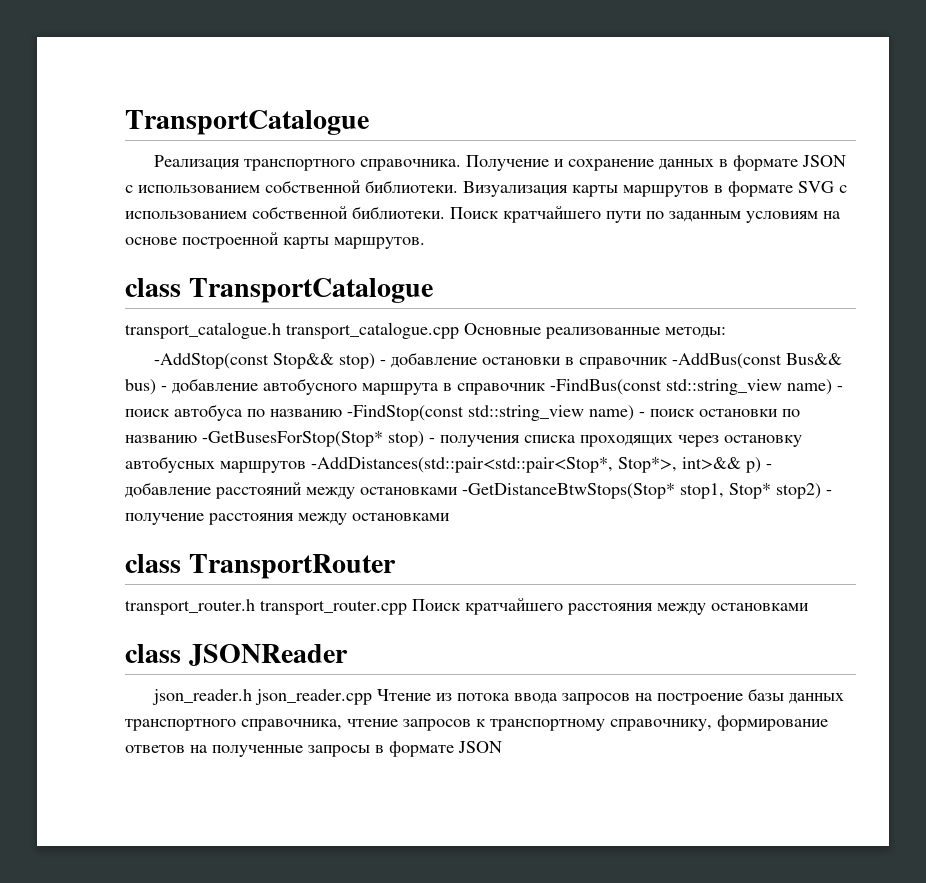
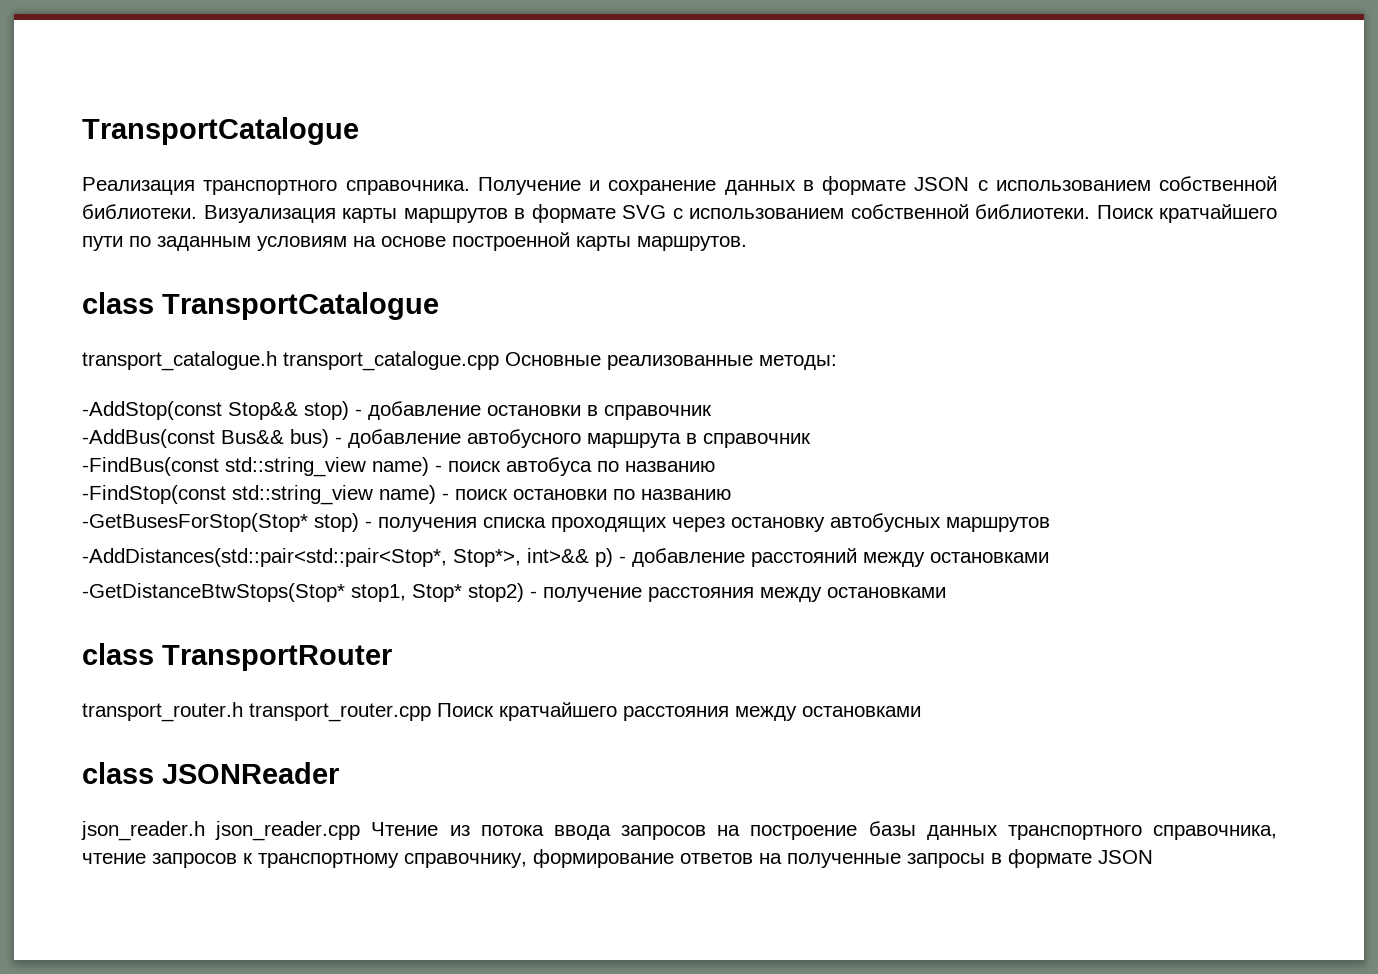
- -AddStop(const Stop&& stop) - добавление остановки в справочник -AddBus(const Bus&& bus) - добавление автобусного маршрута в справочник -FindBus(const std::string_view name) - поиск автобуса по названию -FindStop(const std::string_view name) - поиск остановки по названию -GetBusesForStop(Stop* stop) - получения списка проходящих через остановку автобусных маршрутов -AddDistances(std::pair<std::pair<Stop*, Stop*>, int>&& p) - добавление расстояний между остановками -GetDistanceBtwStops(Stop* stop1, Stop* stop2) - получение расстояния между остановками
+ -AddStop(const Stop&& stop) - добавление остановки в справочник
+ -AddBus(const Bus&& bus) - добавление автобусного маршрута в справочник
+ -FindBus(const std::string_view name) - поиск автобуса по названию
+ -FindStop(const std::string_view name) - поиск остановки по названию
+ -GetBusesForStop(Stop* stop) - получения списка проходящих через остановку автобусных маршрутов
+ -AddDistances(std::pair<std::pair<Stop*, Stop*>, int>&& p) - добавление расстояний между остановками
+ -GetDistanceBtwStops(Stop* stop1, Stop* stop2) - получение расстояния между остановками

